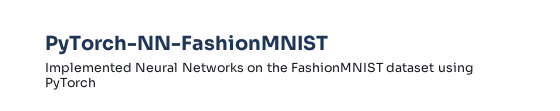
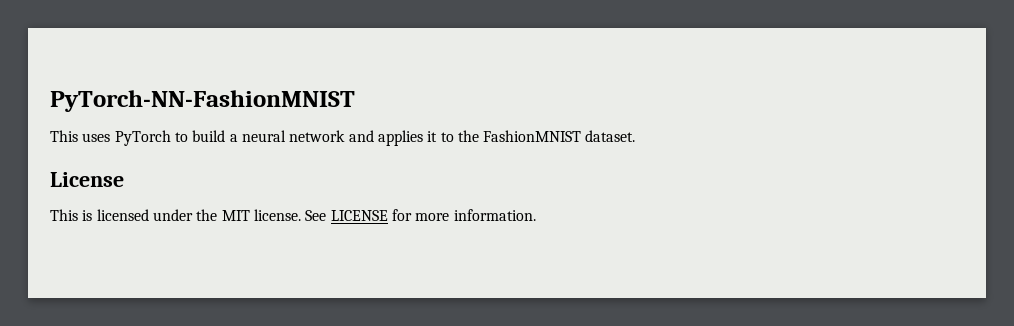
- Implemented Neural Networks on the FashionMNIST dataset using PyTorch
+ This uses PyTorch to build a neural network and applies it to the FashionMNIST dataset.
+ License
+ This is licensed under the MIT license. See LICENSE for more information.

